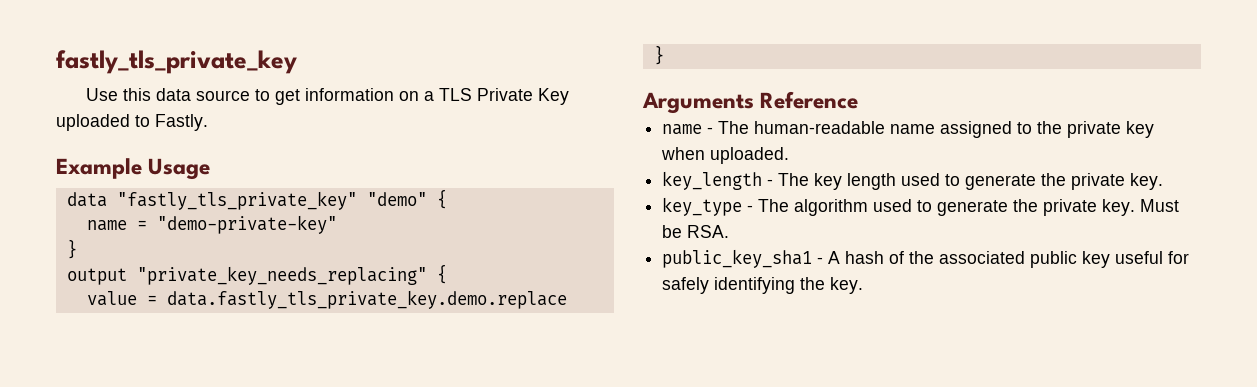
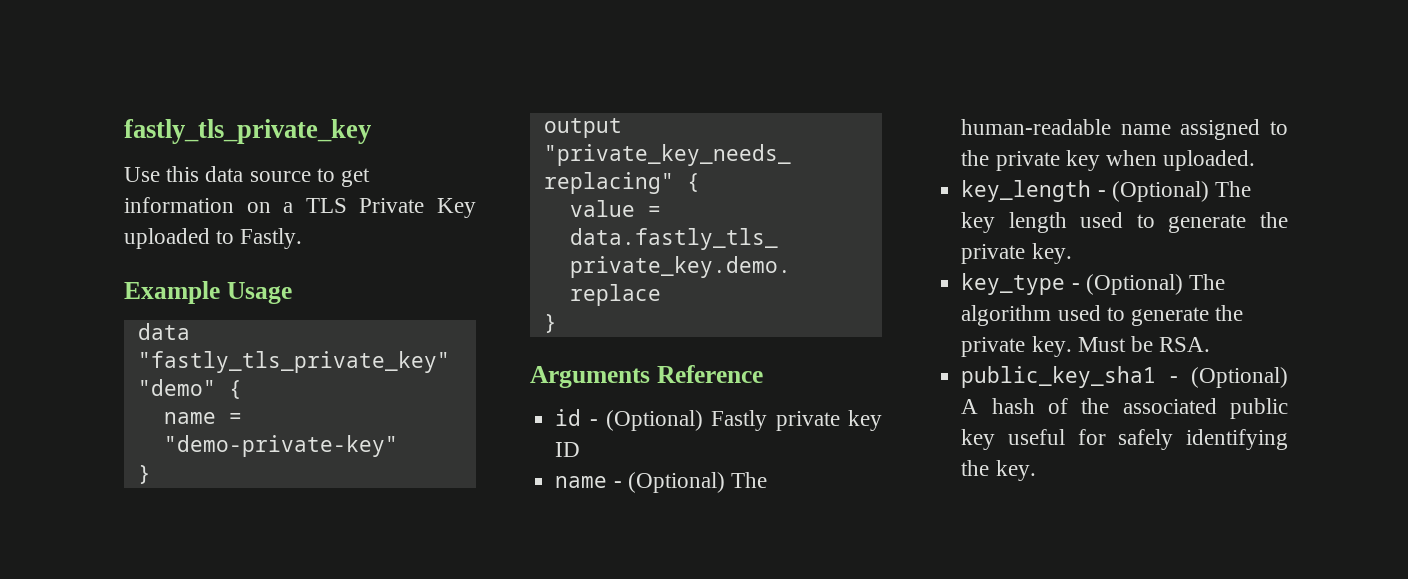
+ id - (Optional) Fastly private key ID
- name - The human-readable name assigned to the private key when uploaded.
+ name - (Optional) The human-readable name assigned to the private key when uploaded.
- key_length - The key length used to generate the private key.
+ key_length - (Optional) The key length used to generate the private key.
- key_type - The algorithm used to generate the private key.
+ key_type - (Optional) The algorithm used to generate the private key.
- public_key_sha1 - A hash of the associated public key useful for safely identifying the key.
+ public_key_sha1 - (Optional) A hash of the associated public key useful for safely identifying the key.

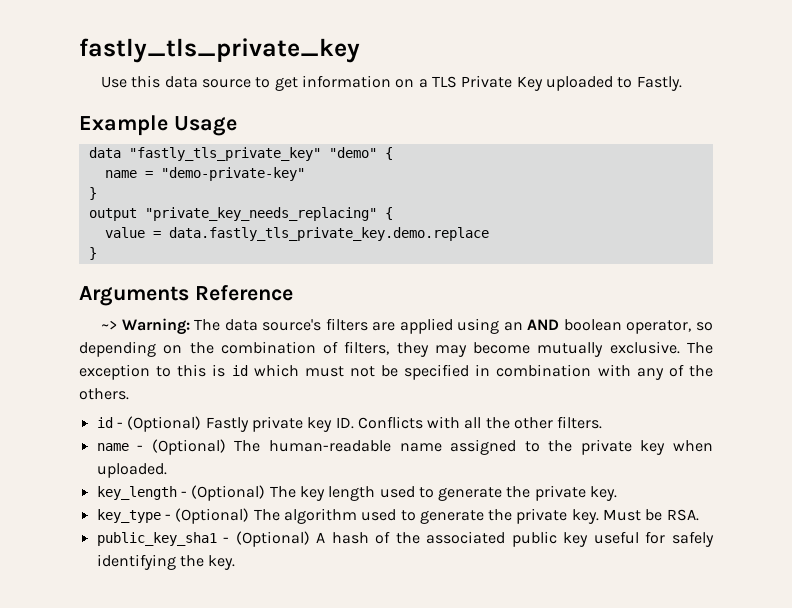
+ ~> Warning: The data source's filters are applied using an AND boolean operator, so depending on the combination of filters, they may become mutually exclusive. The exception to this is id which must not be specified in combination with any of the others.
- id - (Optional) Fastly private key ID
+ id - (Optional) Fastly private key ID. Conflicts with all the other filters.

